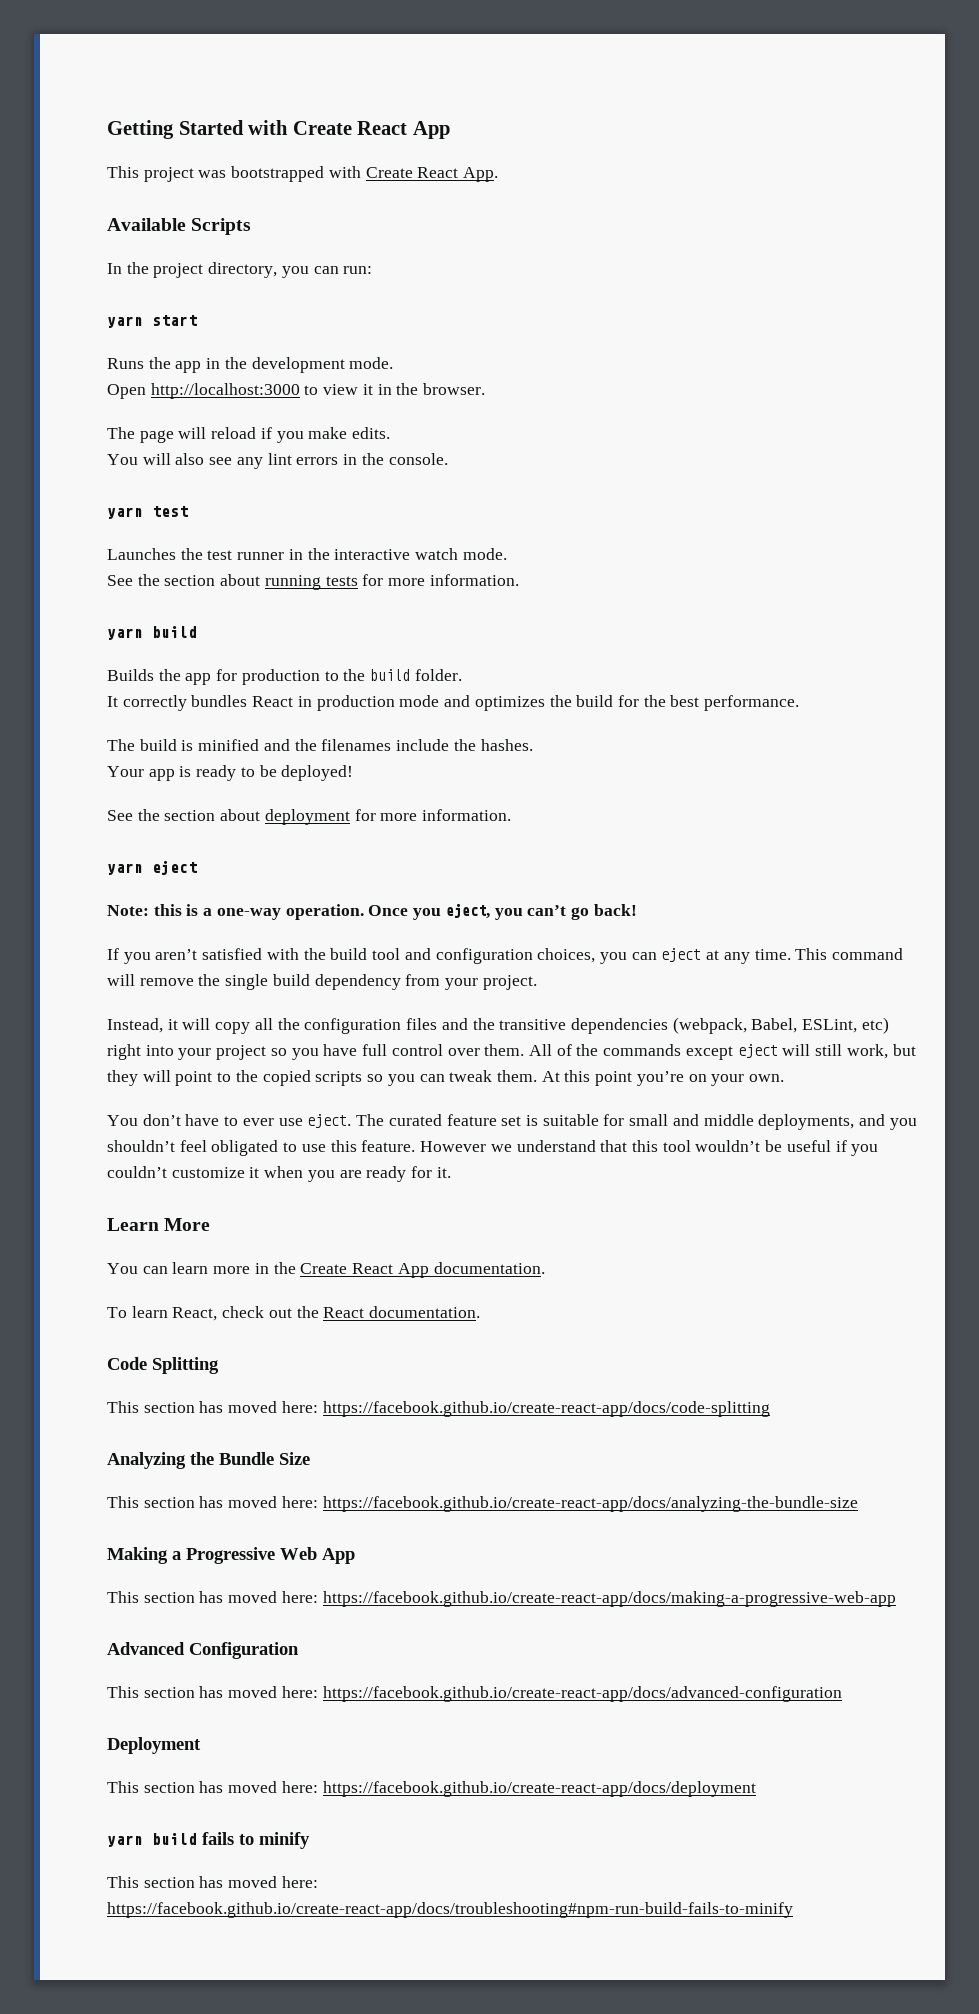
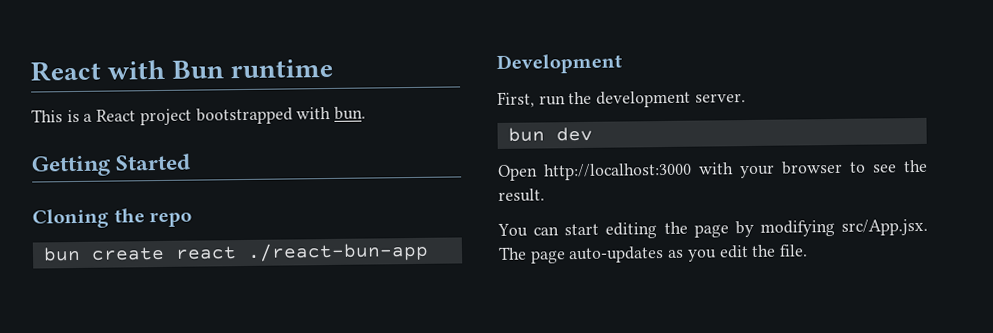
- Getting Started with Create React App
- This project was bootstrapped with Create React App.
- Available Scripts
- In the project directory, you can run:
- yarn start
- Runs the app in the development mode.
- Open http://localhost:3000 to view it in the browser.
- The page will reload if you make edits.
- You will also see any lint errors in the console.
- yarn test
- Launches the test runner in the interactive watch mode.
- See the section about running tests for more information.
- yarn build
- Builds the app for production to the build folder.
- It correctly bundles React in production mode and optimizes the build for the best performance.
- The build is minified and the filenames include the hashes.
- Your app is ready to be deployed!
- See the section about deployment for more information.
- yarn eject
- Note: this is a one-way operation. Once you eject, you can’t go back!
- If you aren’t satisfied with the build tool and configuration choices, you can eject at any time. This command will remove the single build dependency from your project.
- Instead, it will copy all the configuration files and the transitive dependencies (webpack, Babel, ESLint, etc) right into your project so you have full control over them. All of the commands except eject will still work, but they will point to the copied scripts so you can tweak them. At this point you’re on your own.
- You don’t have to ever use eject. The curated feature set is suitable for small and middle deployments, and you shouldn’t feel obligated to use this feature. However we understand that this tool wouldn’t be useful if you couldn’t customize it when you are ready for it.
- Learn More
- You can learn more in the Create React App documentation.
- To learn React, check out the React documentation.
- Code Splitting
- This section has moved here: https://facebook.github.io/create-react-app/docs/code-splitting
- Analyzing the Bundle Size
- This section has moved here: https://facebook.github.io/create-react-app/docs/analyzing-the-bundle-size
- Making a Progressive Web App
- This section has moved here: https://facebook.github.io/create-react-app/docs/making-a-progressive-web-app
- Advanced Configuration
- This section has moved here: https://facebook.github.io/create-react-app/docs/advanced-configuration
- Deployment
- This section has moved here: https://facebook.github.io/create-react-app/docs/deployment
- yarn build fails to minify
- This section has moved here: https://facebook.github.io/create-react-app/docs/troubleshooting#npm-run-build-fails-to-minify
+ React with Bun runtime
+ This is a React project bootstrapped with bun.
+ Getting Started
+ Cloning the repo
+ bun create react ./react-bun-app
+ Development
+ First, run the development server.
+ bun dev
+ Open http://localhost:3000 with your browser to see the result.
+ You can start editing the page by modifying src/App.jsx. The page auto-updates as you edit the file.

